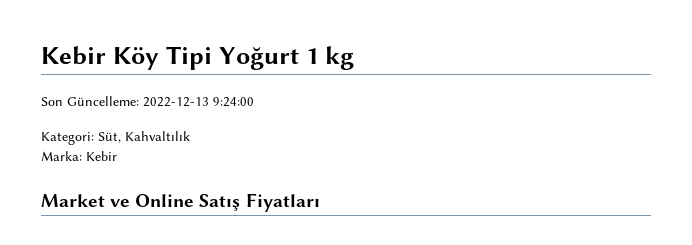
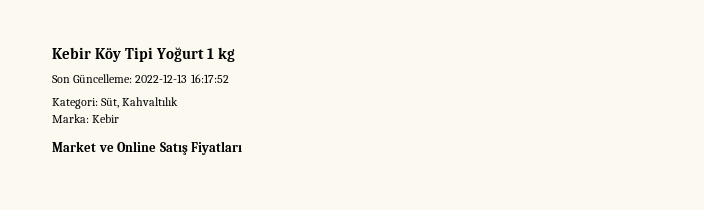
- Son Güncelleme: 2022-12-13 9:24:00
+ Son Güncelleme: 2022-12-13 16:17:52

